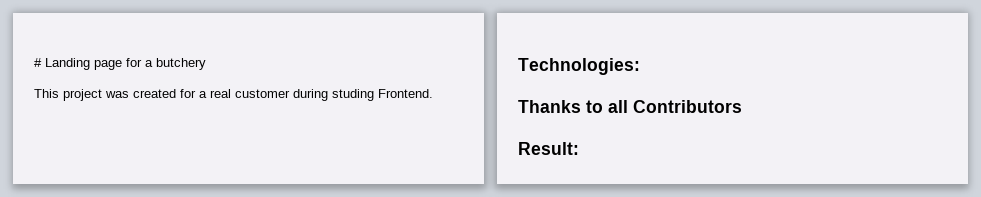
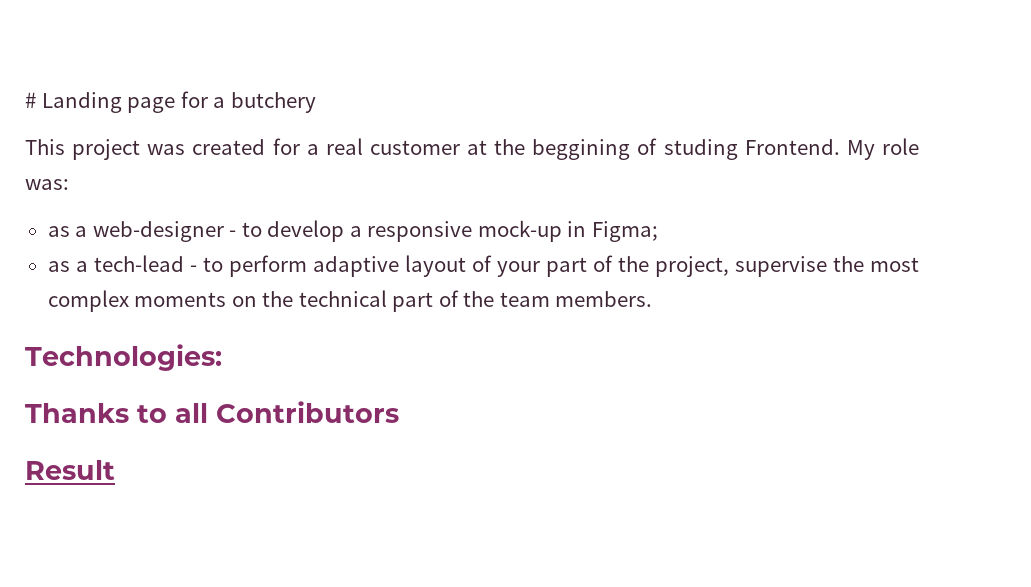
- This project was created for a real customer during studing Frontend.
+ This project was created for a real customer at the beggining of studing Frontend. My role was:
+ as a web-designer - to develop a responsive mock-up in Figma;
+ as a tech-lead - to perform adaptive layout of your part of the project, supervise the most complex moments on the technical part of the team members.
- Result:
+ Result

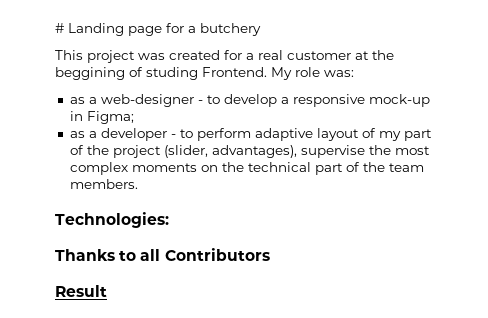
- as a tech-lead - to perform adaptive layout of your part of the project, supervise the most complex moments on the technical part of the team members.
+ as a developer - to perform adaptive layout of my part of the project (slider, advantages), supervise the most complex moments on the technical part of the team members.

